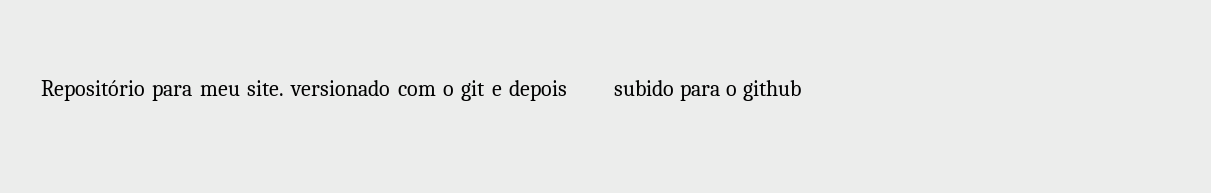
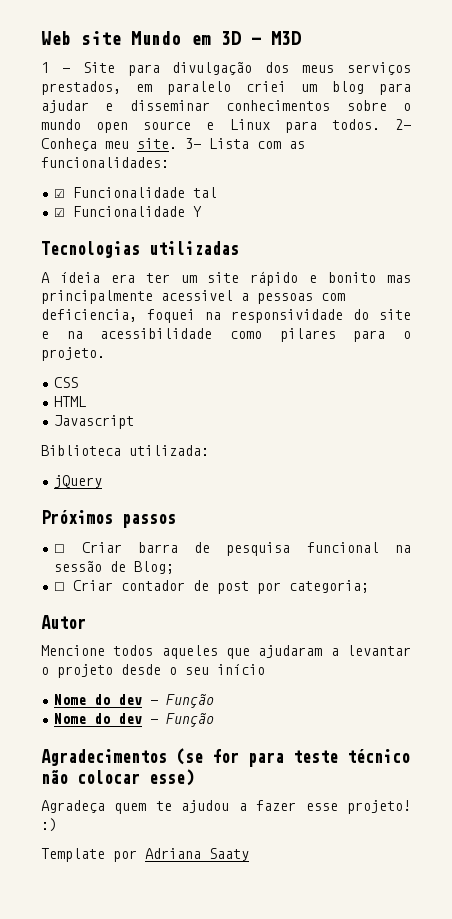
- Repositório para meu site. versionado com o git e depois subido para o github
+ Web site Mundo em 3D - M3D
+ 1 - Site para divulgação dos meus serviços prestados, em paralelo criei um blog para ajudar e disseminar conhecimentos sobre o mundo open source e Linux para todos. 2- Conheça meu site. 3- Lista com as funcionalidades:
+ ☑ Funcionalidade tal
+ ☑ Funcionalidade Y
+ Tecnologias utilizadas
+ A ídeia era ter um site rápido e bonito mas principalmente acessivel a pessoas com deficiencia, foquei na responsividade do site e na acessibilidade como pilares para o projeto.
+ CSS
+ HTML
+ Javascript
+ Biblioteca utilizada:
+ jQuery
+ Próximos passos
+ ☐ Criar barra de pesquisa funcional na sessão de Blog;
+ ☐ Criar contador de post por categoria;
+ Autor
+ Mencione todos aqueles que ajudaram a levantar o projeto desde o seu início
+ Nome do dev - Função
+ Nome do dev - Função
+ Agradecimentos (se for para teste técnico não colocar esse)
+ Agradeça quem te ajudou a fazer esse projeto! :)
+ Template por Adriana Saaty

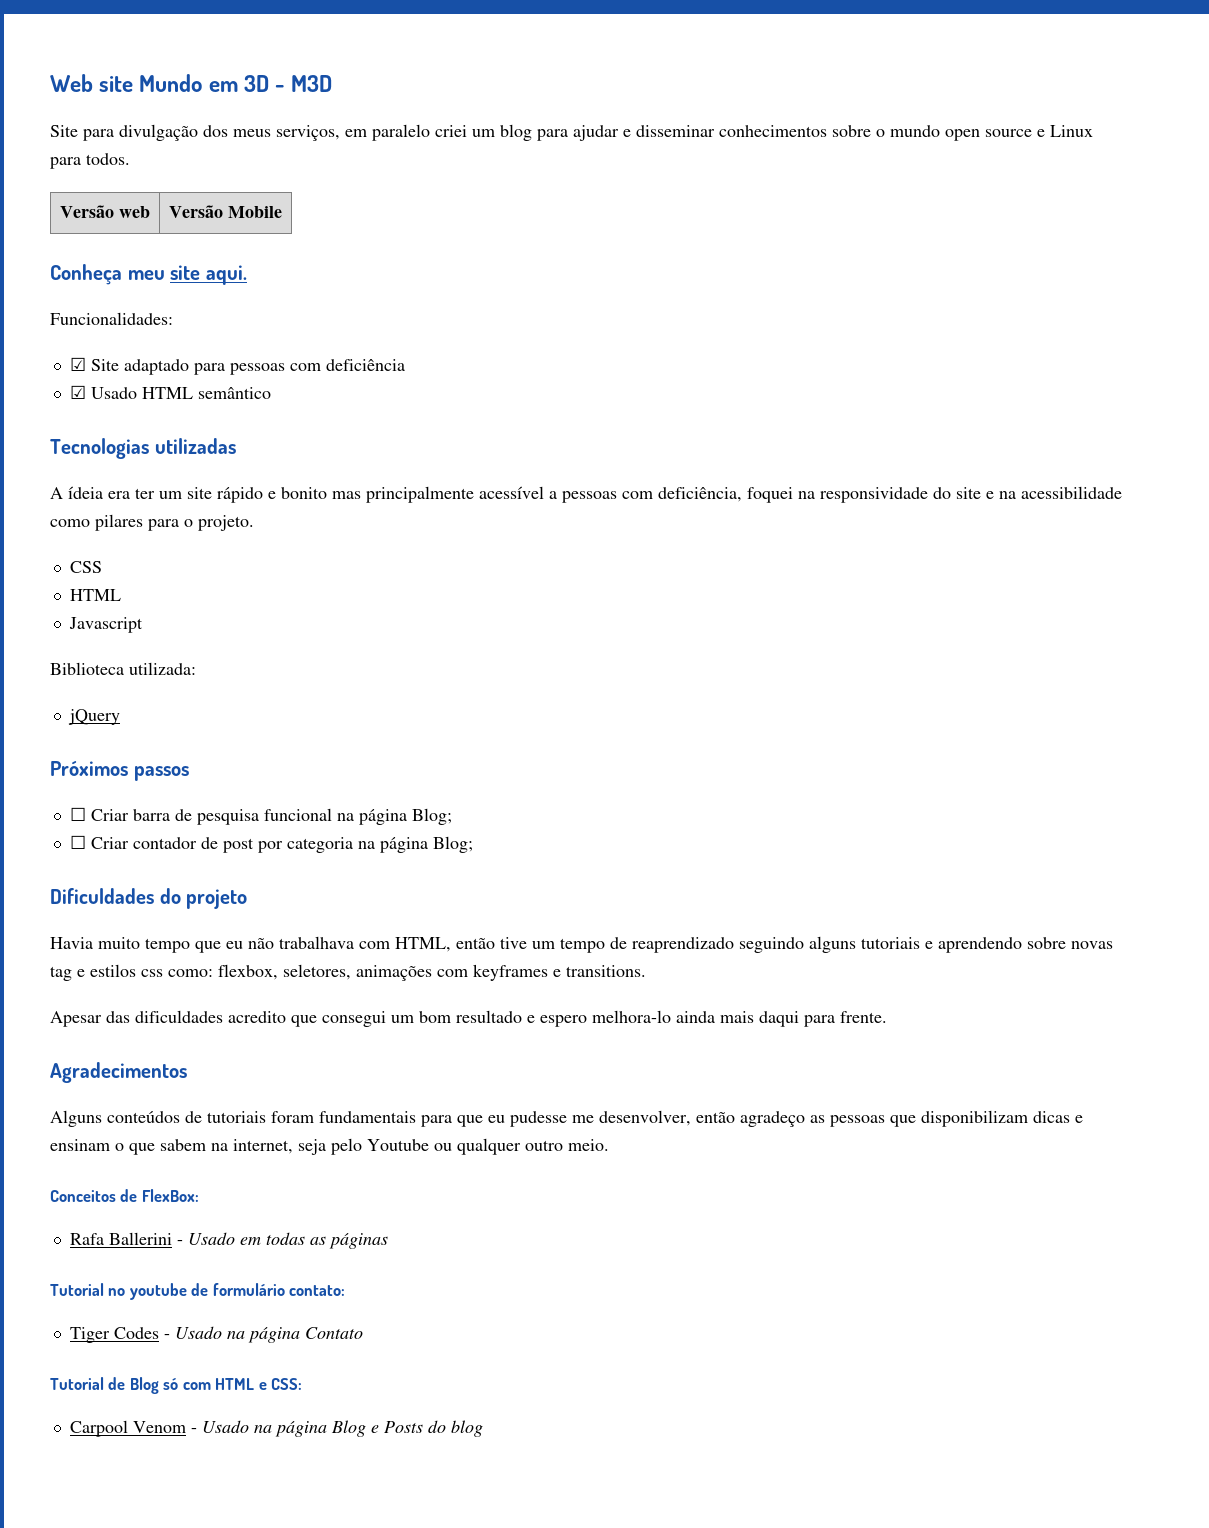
- 1 - Site para divulgação dos meus serviços prestados, em paralelo criei um blog para ajudar e disseminar conhecimentos sobre o mundo open source e Linux para todos. 2- Conheça meu site. 3- Lista com as funcionalidades:
- ☑ Funcionalidade tal
- ☑ Funcionalidade Y
+ Site para divulgação dos meus serviços, em paralelo criei um blog para ajudar e disseminar conhecimentos sobre o mundo open source e Linux para todos.
+ Versão web | Versão Mobile
+ Conheça meu site aqui.
+ Funcionalidades:
+ ☑ Site adaptado para pessoas com deficiência
+ ☑ Usado HTML semântico
- A ídeia era ter um site rápido e bonito mas principalmente acessivel a pessoas com deficiencia, foquei na responsividade do site e na acessibilidade como pilares para o projeto.
+ A ídeia era ter um site rápido e bonito mas principalmente acessível a pessoas com deficiência, foquei na responsividade do site e na acessibilidade como pilares para o projeto.
- ☐ Criar barra de pesquisa funcional na sessão de Blog;
+ ☐ Criar barra de pesquisa funcional na página Blog;
- ☐ Criar contador de post por categoria;
- Autor
- Mencione todos aqueles que ajudaram a levantar o projeto desde o seu início
- Nome do dev - Função
- Nome do dev - Função
- Agradecimentos (se for para teste técnico não colocar esse)
- Agradeça quem te ajudou a fazer esse projeto! :)
- Template por Adriana Saaty
+ ☐ Criar contador de post por categoria na página Blog;
+ Dificuldades do projeto
+ Havia muito tempo que eu não trabalhava com HTML, então tive um tempo de reaprendizado seguindo alguns tutoriais e aprendendo sobre novas tag e estilos css como: flexbox, seletores, animações com keyframes e transitions.
+ Apesar das dificuldades acredito que consegui um bom resultado e espero melhora-lo ainda mais daqui para frente.
+ Agradecimentos
+ Alguns conteúdos de tutoriais foram fundamentais para que eu pudesse me desenvolver, então agradeço as pessoas que disponibilizam dicas e ensinam o que sabem na internet, seja pelo Youtube ou qualquer outro meio.
+ Conceitos de FlexBox:
+ Rafa Ballerini - Usado em todas as páginas
+ Tutorial no youtube de formulário contato:
+ Tiger Codes - Usado na página Contato
+ Tutorial de Blog só com HTML e CSS:
+ Carpool Venom - Usado na página Blog e Posts do blog

